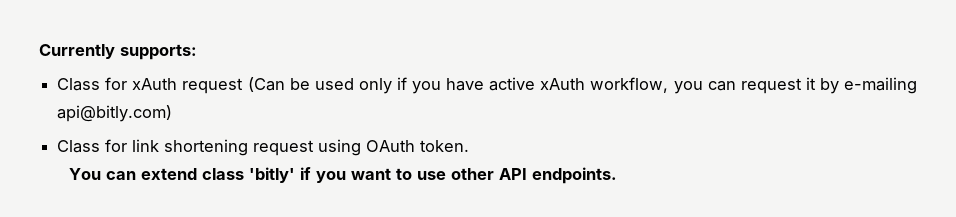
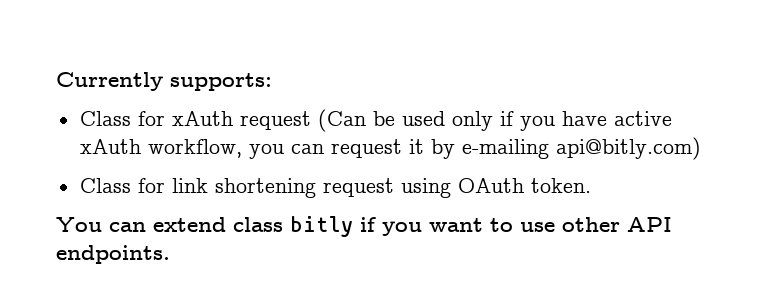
- You can extend class 'bitly' if you want to use other API endpoints.
+ You can extend class bitly if you want to use other API endpoints.

